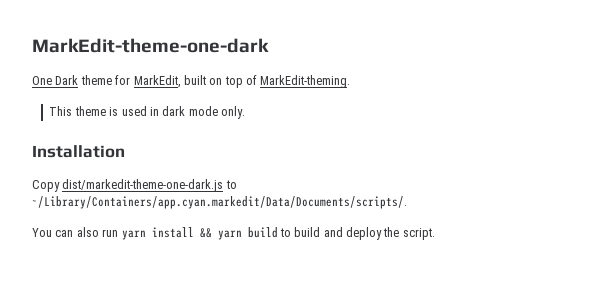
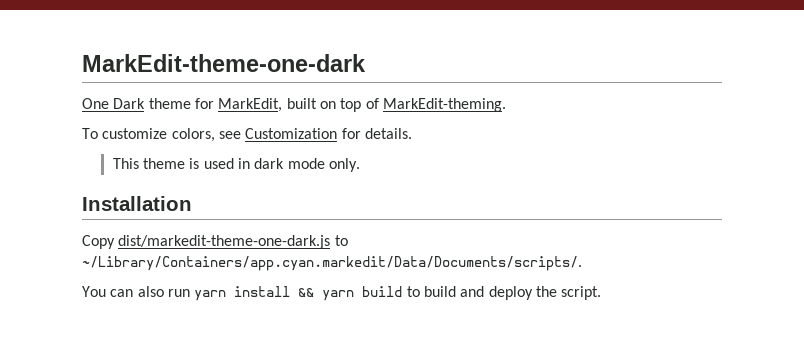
+ To customize colors, see Customization for details.

